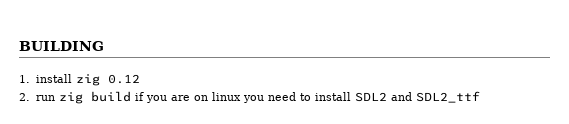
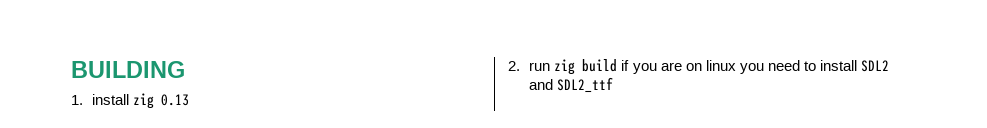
- 1. install zig 0.12
+ 1. install zig 0.13

